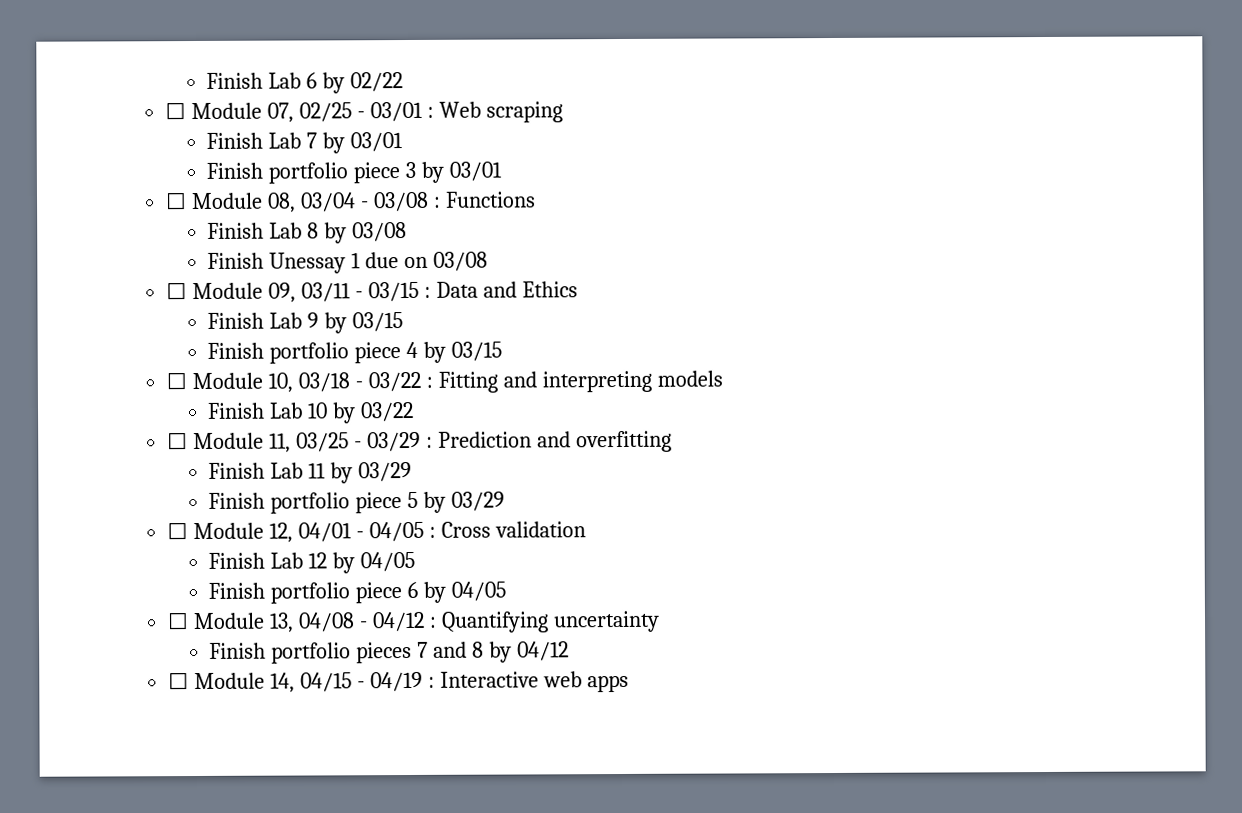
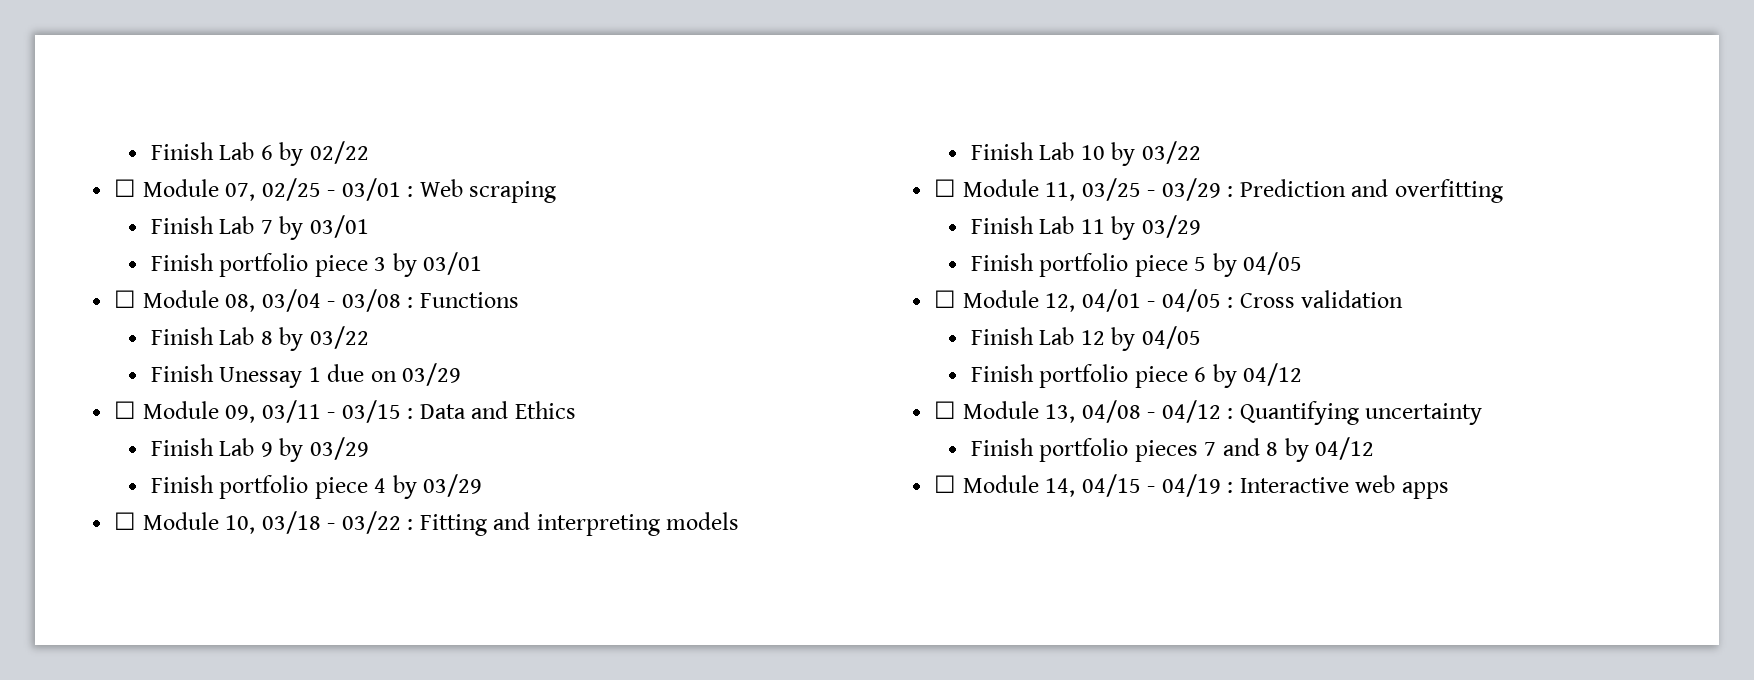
- Finish Lab 8 by 03/08
+ Finish Lab 8 by 03/22
- Finish Unessay 1 due on 03/08
+ Finish Unessay 1 due on 03/29
- Finish Lab 9 by 03/15
+ Finish Lab 9 by 03/29
- Finish portfolio piece 4 by 03/15
+ Finish portfolio piece 4 by 03/29
- Finish portfolio piece 5 by 03/29
+ Finish portfolio piece 5 by 04/05
- Finish portfolio piece 6 by 04/05
+ Finish portfolio piece 6 by 04/12

